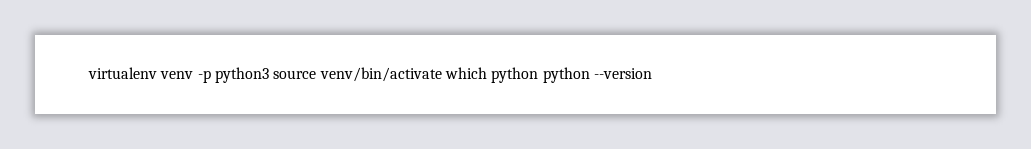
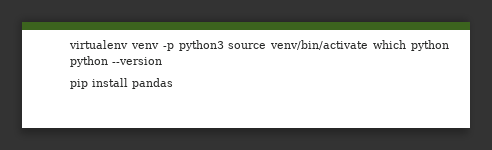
+ pip install pandas

